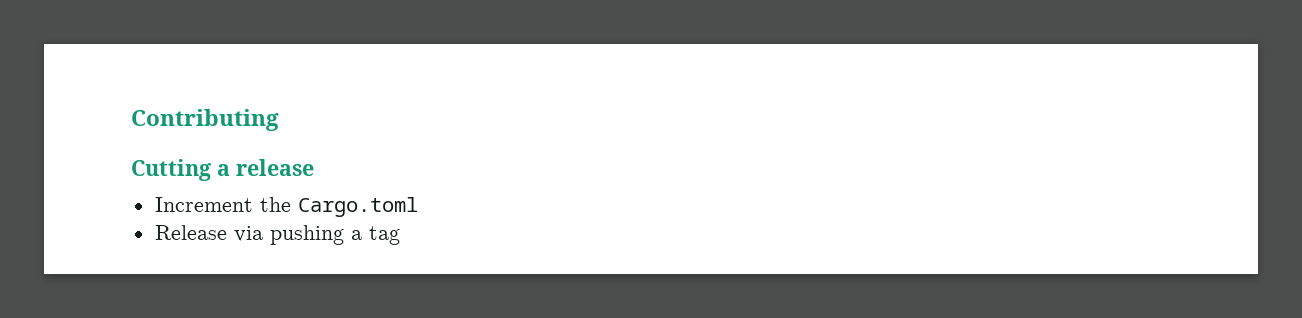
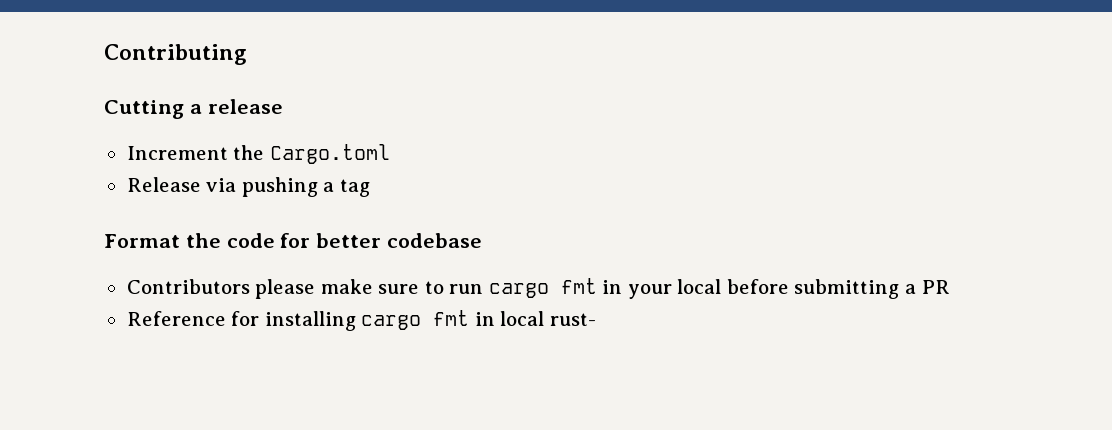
+ Format the code for better codebase
+ Contributors please make sure to run cargo fmt in your local before submitting a PR
+ Reference for installing cargo fmt in local rust-

